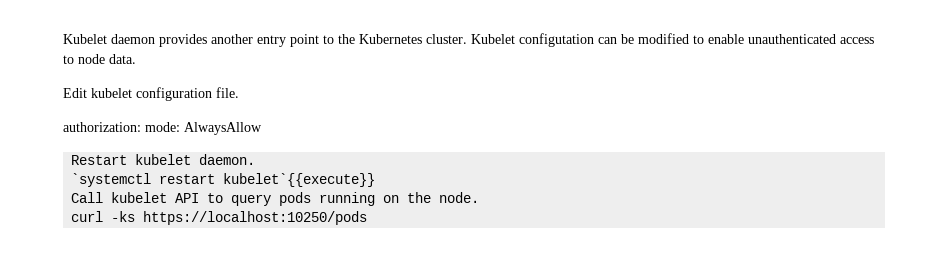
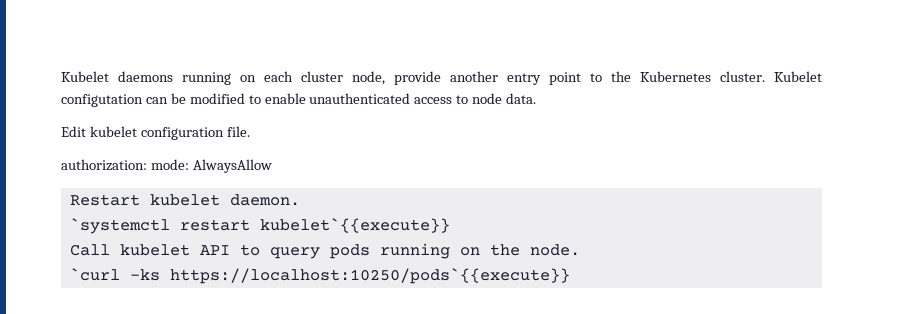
- Kubelet daemon provides another entry point to the Kubernetes cluster.
+ Kubelet daemons running on each cluster node, provide another entry point to the Kubernetes cluster.
- curl -ks https://localhost:10250/pods
+ `curl -ks https://localhost:10250/pods`{{execute}}

